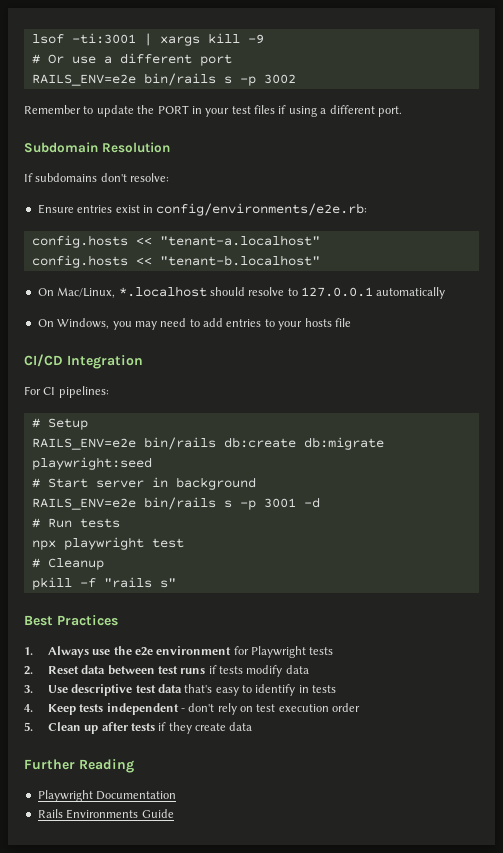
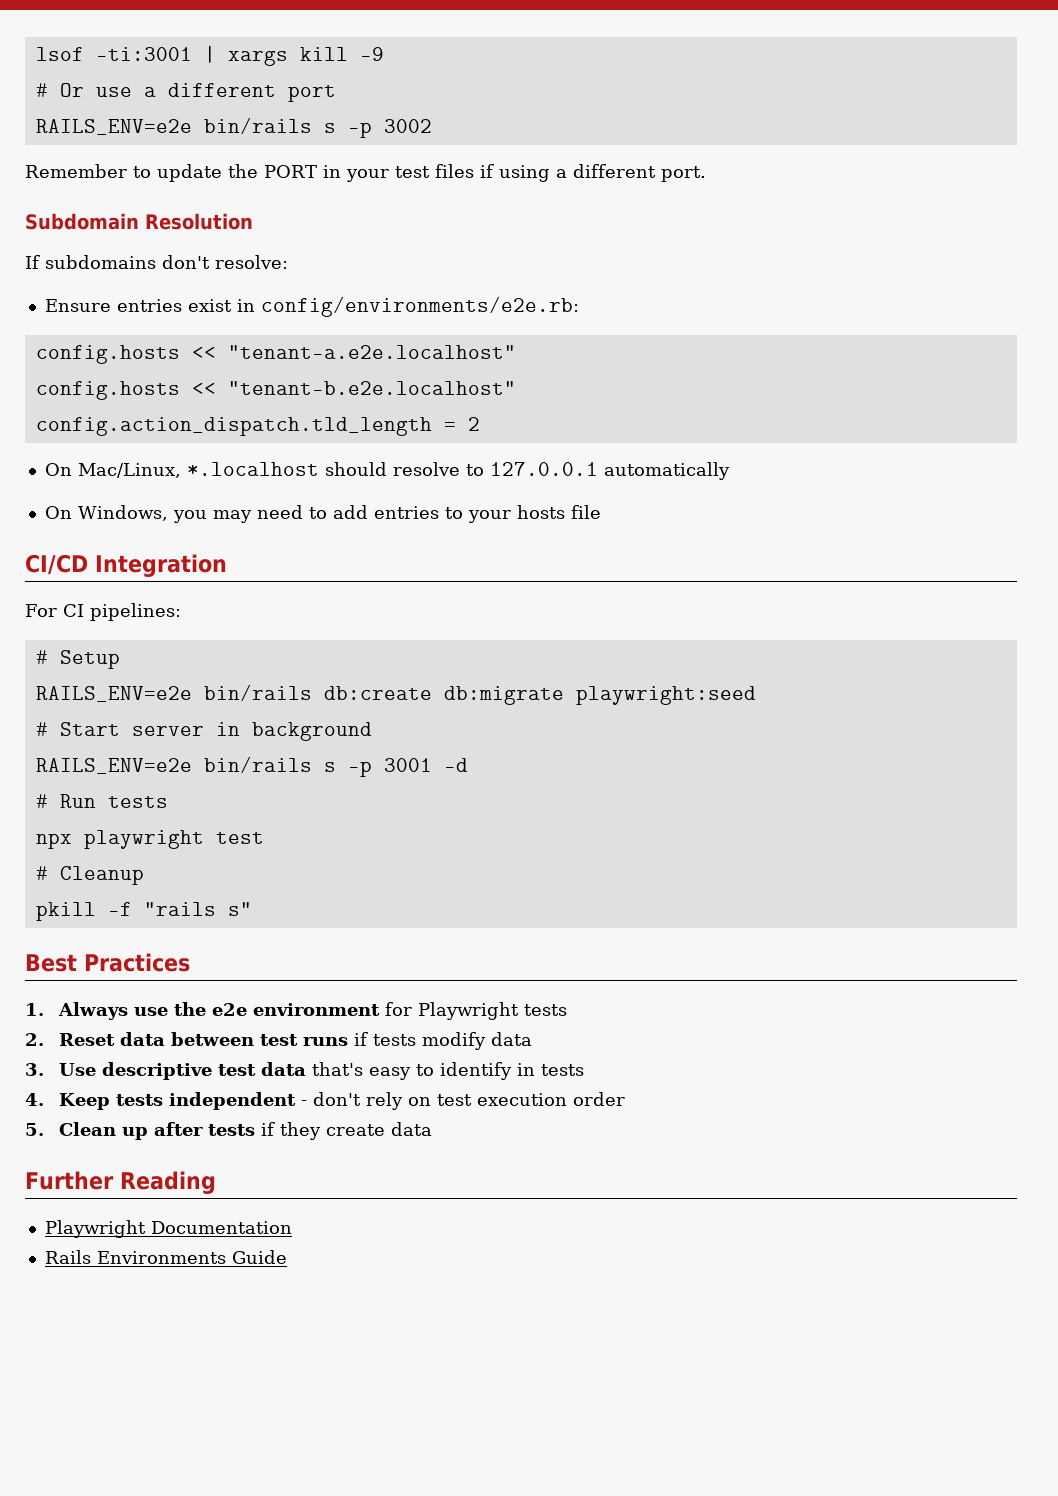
- config.hosts << "tenant-a.localhost"
- config.hosts << "tenant-b.localhost"
+ config.hosts << "tenant-a.e2e.localhost"
+ config.hosts << "tenant-b.e2e.localhost"
+ config.action_dispatch.tld_length = 2

